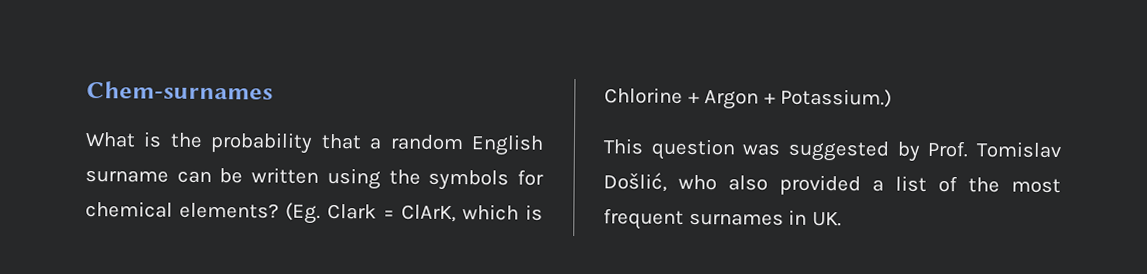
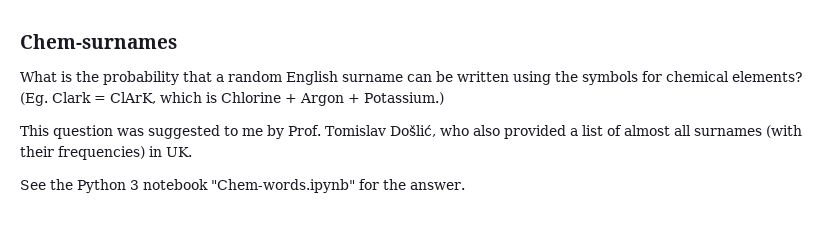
- This question was suggested by Prof. Tomislav Došlić, who also provided a list of the most frequent surnames in UK.
+ This question was suggested to me by Prof. Tomislav Došlić, who also provided a list of almost all surnames (with their frequencies) in UK.
+ See the Python 3 notebook "Chem-words.ipynb" for the answer.

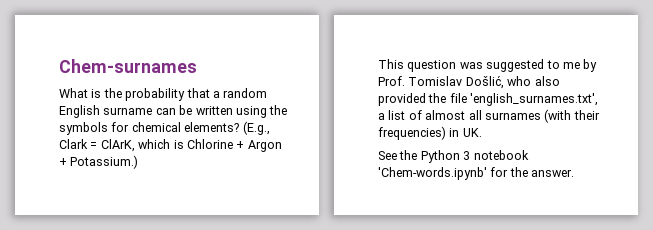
- (Eg. Clark = ClArK, which is Chlorine + Argon + Potassium.)
+ (E.g., Clark = ClArK, which is Chlorine + Argon + Potassium.)
- This question was suggested to me by Prof. Tomislav Došlić, who also provided a list of almost all surnames (with their frequencies) in UK.
+ This question was suggested to me by Prof. Tomislav Došlić, who also provided the file 'english_surnames.txt', a list of almost all surnames (with their frequencies) in UK.
- See the Python 3 notebook "Chem-words.ipynb" for the answer.
+ See the Python 3 notebook 'Chem-words.ipynb' for the answer.

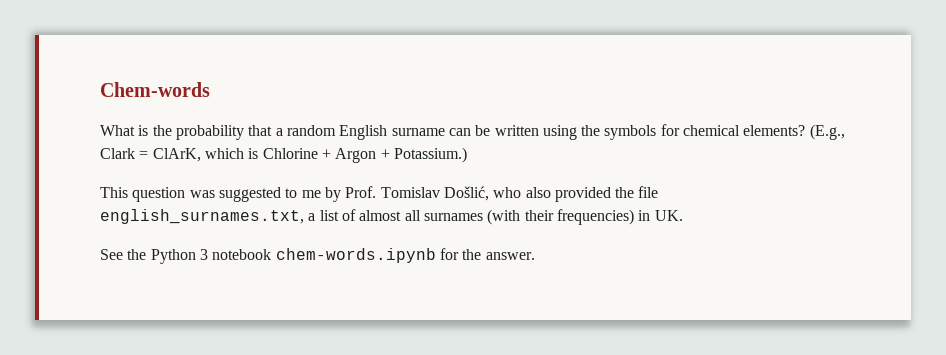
- Chem-surnames
+ Chem-words
- This question was suggested to me by Prof. Tomislav Došlić, who also provided the file 'english_surnames.txt', a list of almost all surnames (with their frequencies) in UK.
+ This question was suggested to me by Prof. Tomislav Došlić, who also provided the file english_surnames.txt, a list of almost all surnames (with their frequencies) in UK.
- See the Python 3 notebook 'Chem-words.ipynb' for the answer.
+ See the Python 3 notebook chem-words.ipynb for the answer.

